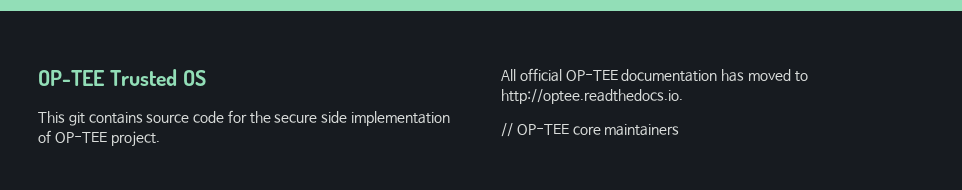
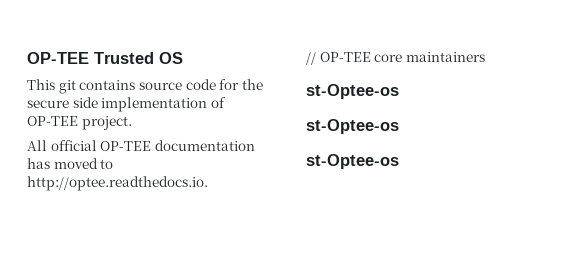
  // OP-TEE core maintainers
+ st-Optee-os
+ st-Optee-os
+ st-Optee-os

